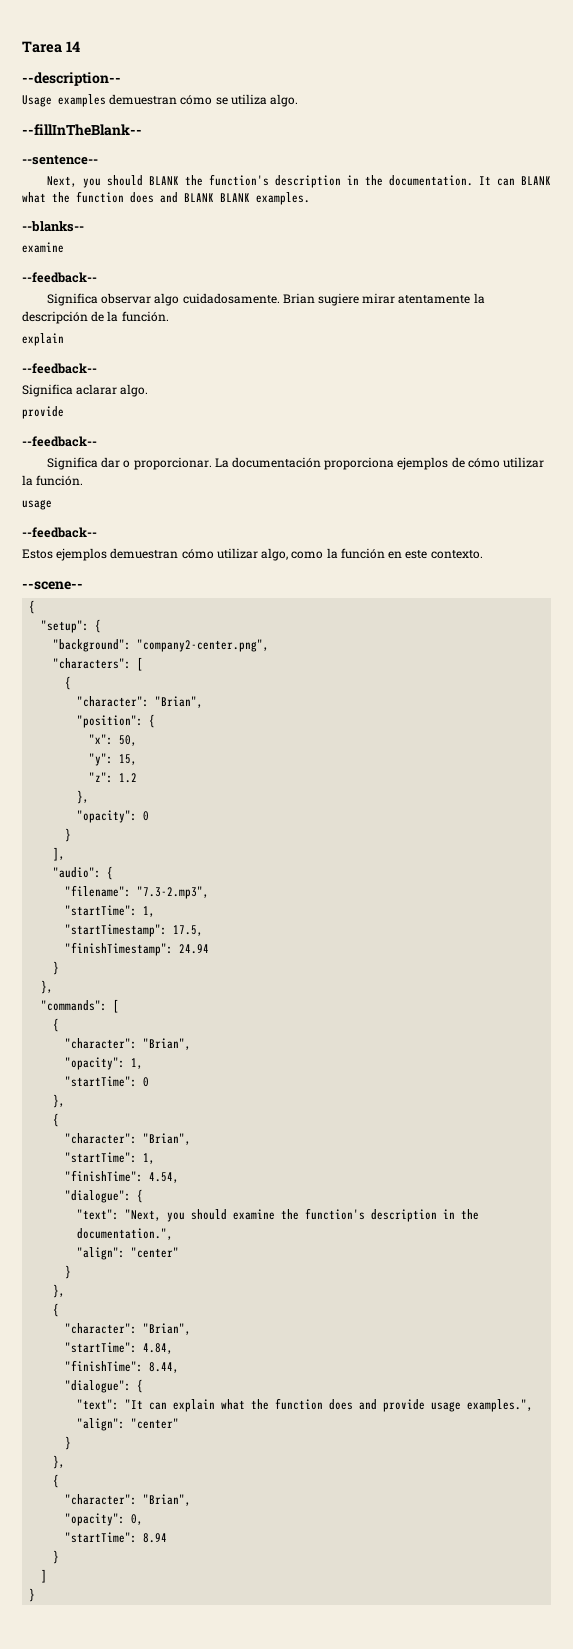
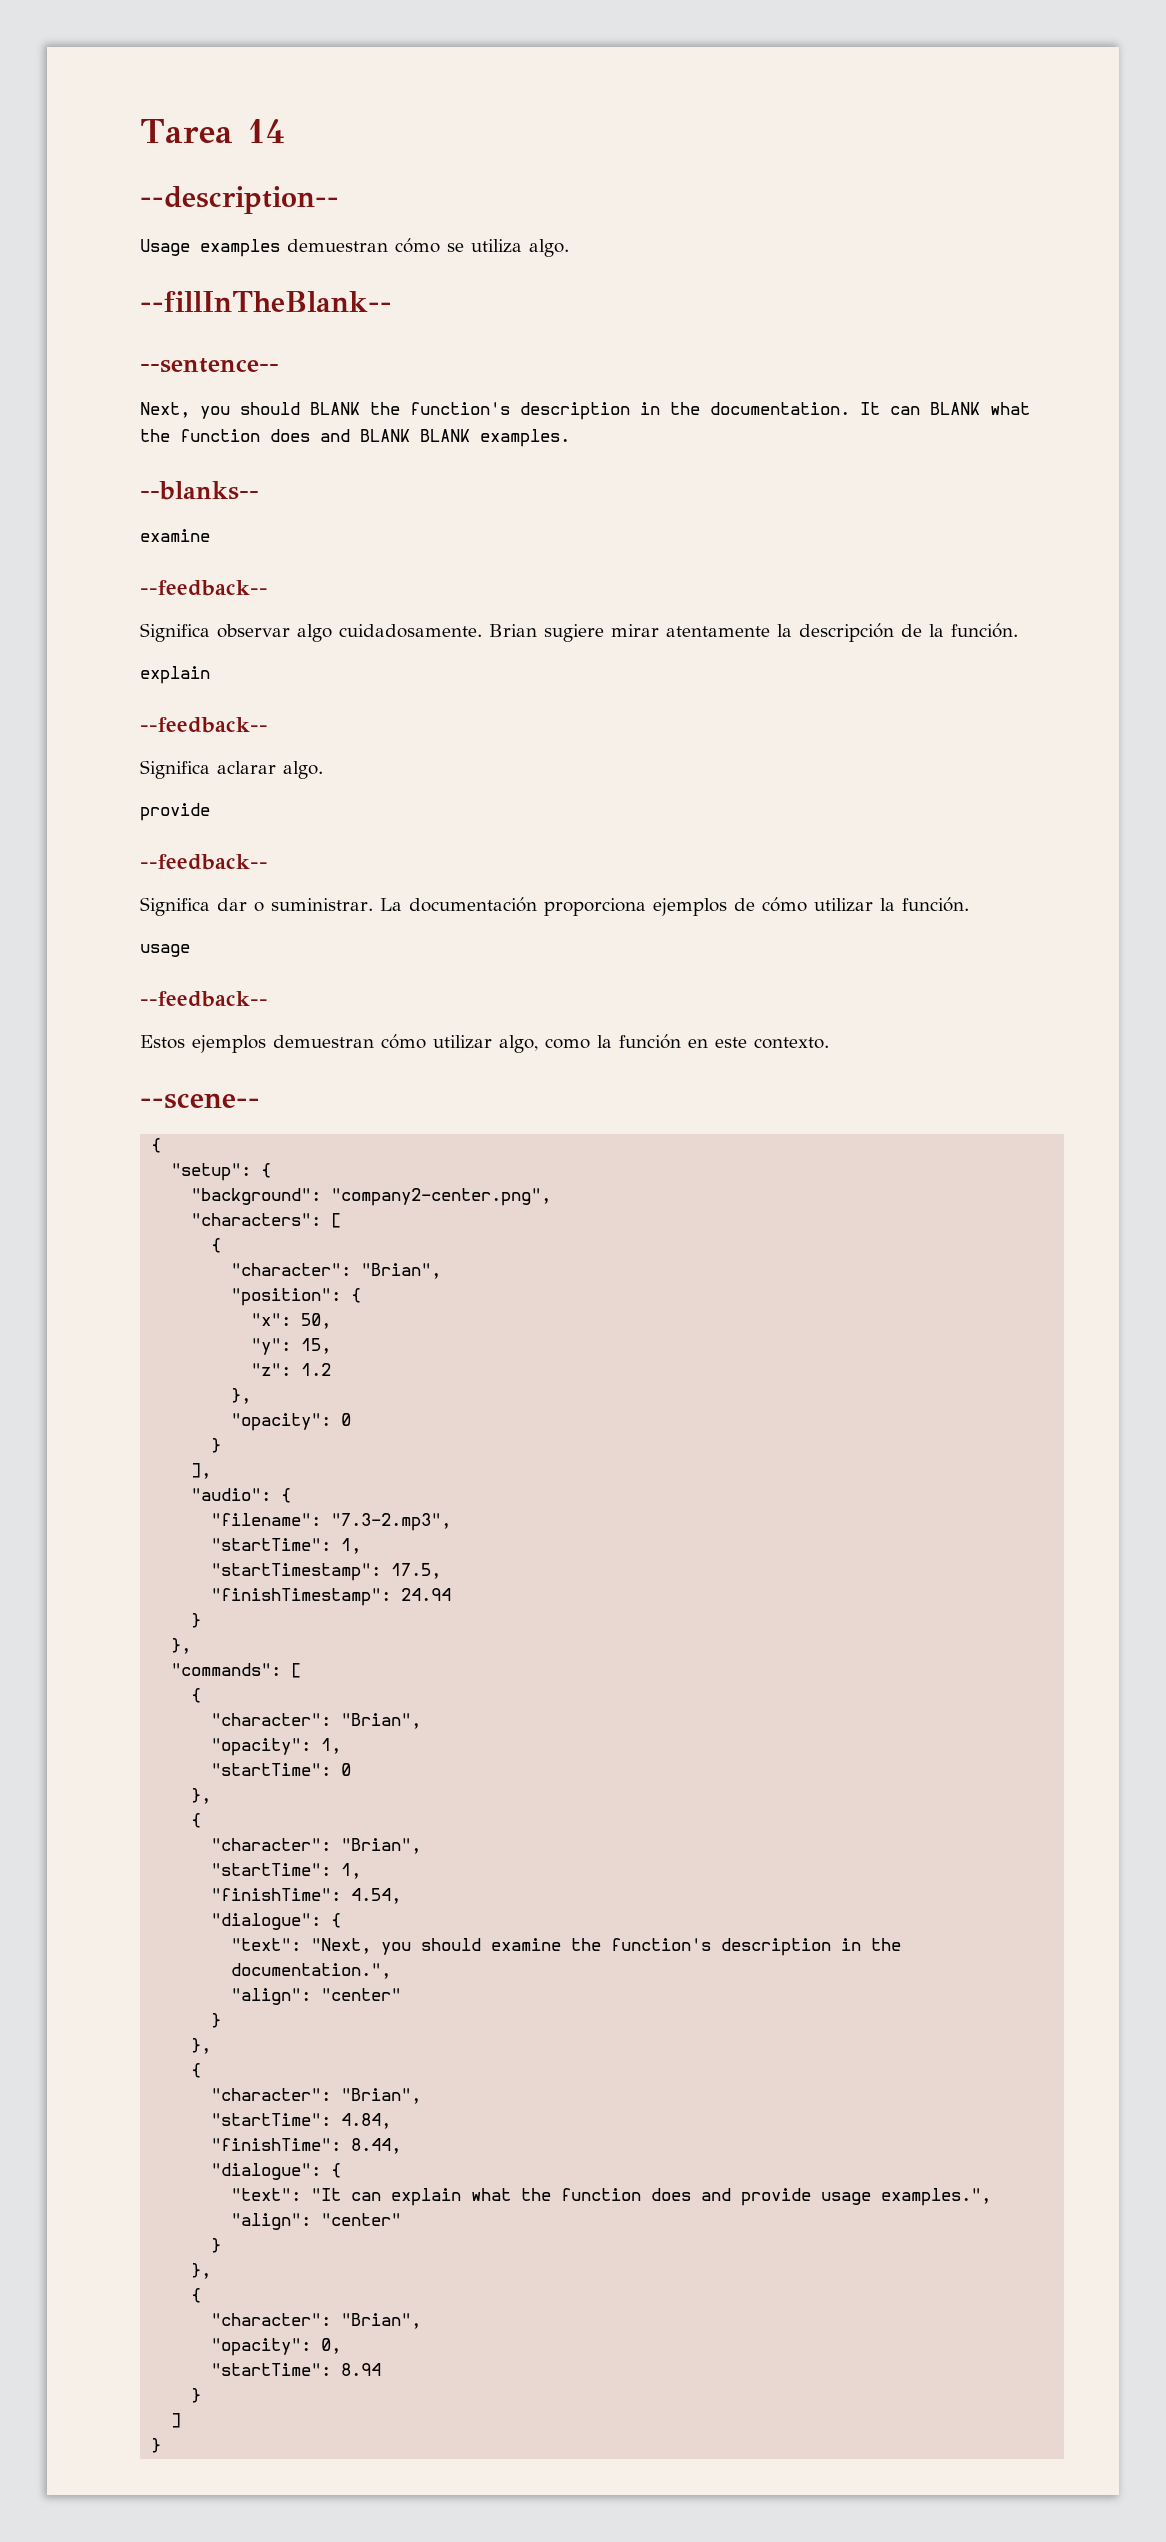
- Significa dar o proporcionar.
+ Significa dar o suministrar.

